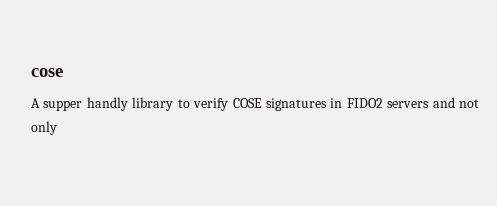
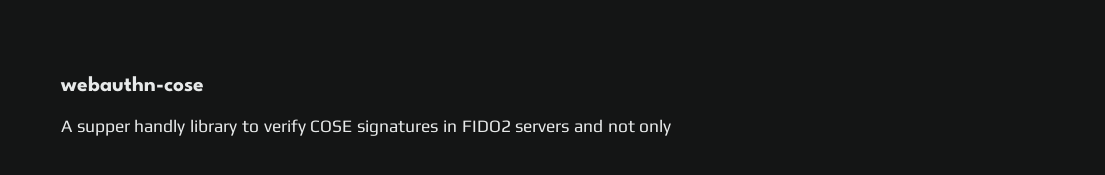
- cose
+ webauthn-cose

